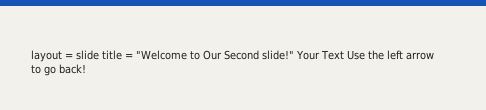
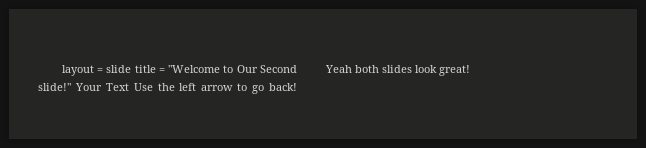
+ Yeah both slides look great!

